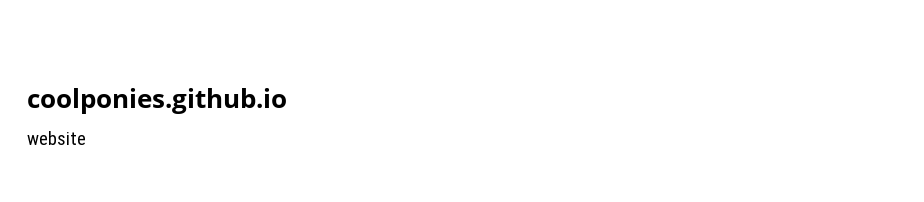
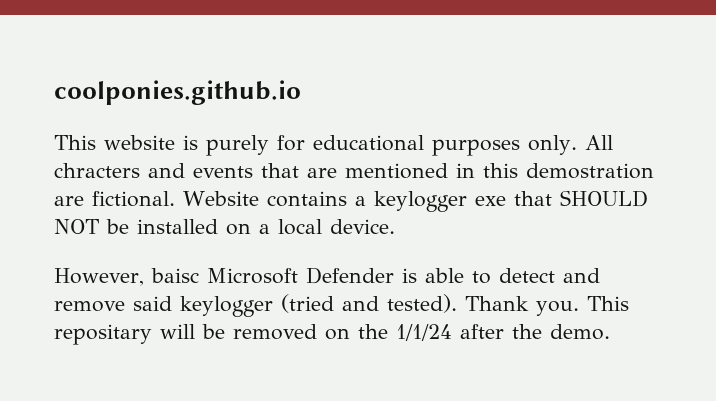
- website
+ This website is purely for educational purposes only. All chracters and events that are mentioned in this demostration are fictional. Website contains a keylogger exe that SHOULD NOT be installed on a local device.
+ However, baisc Microsoft Defender is able to detect and remove said keylogger (tried and tested). Thank you. This repositary will be removed on the 1/1/24 after the demo.

